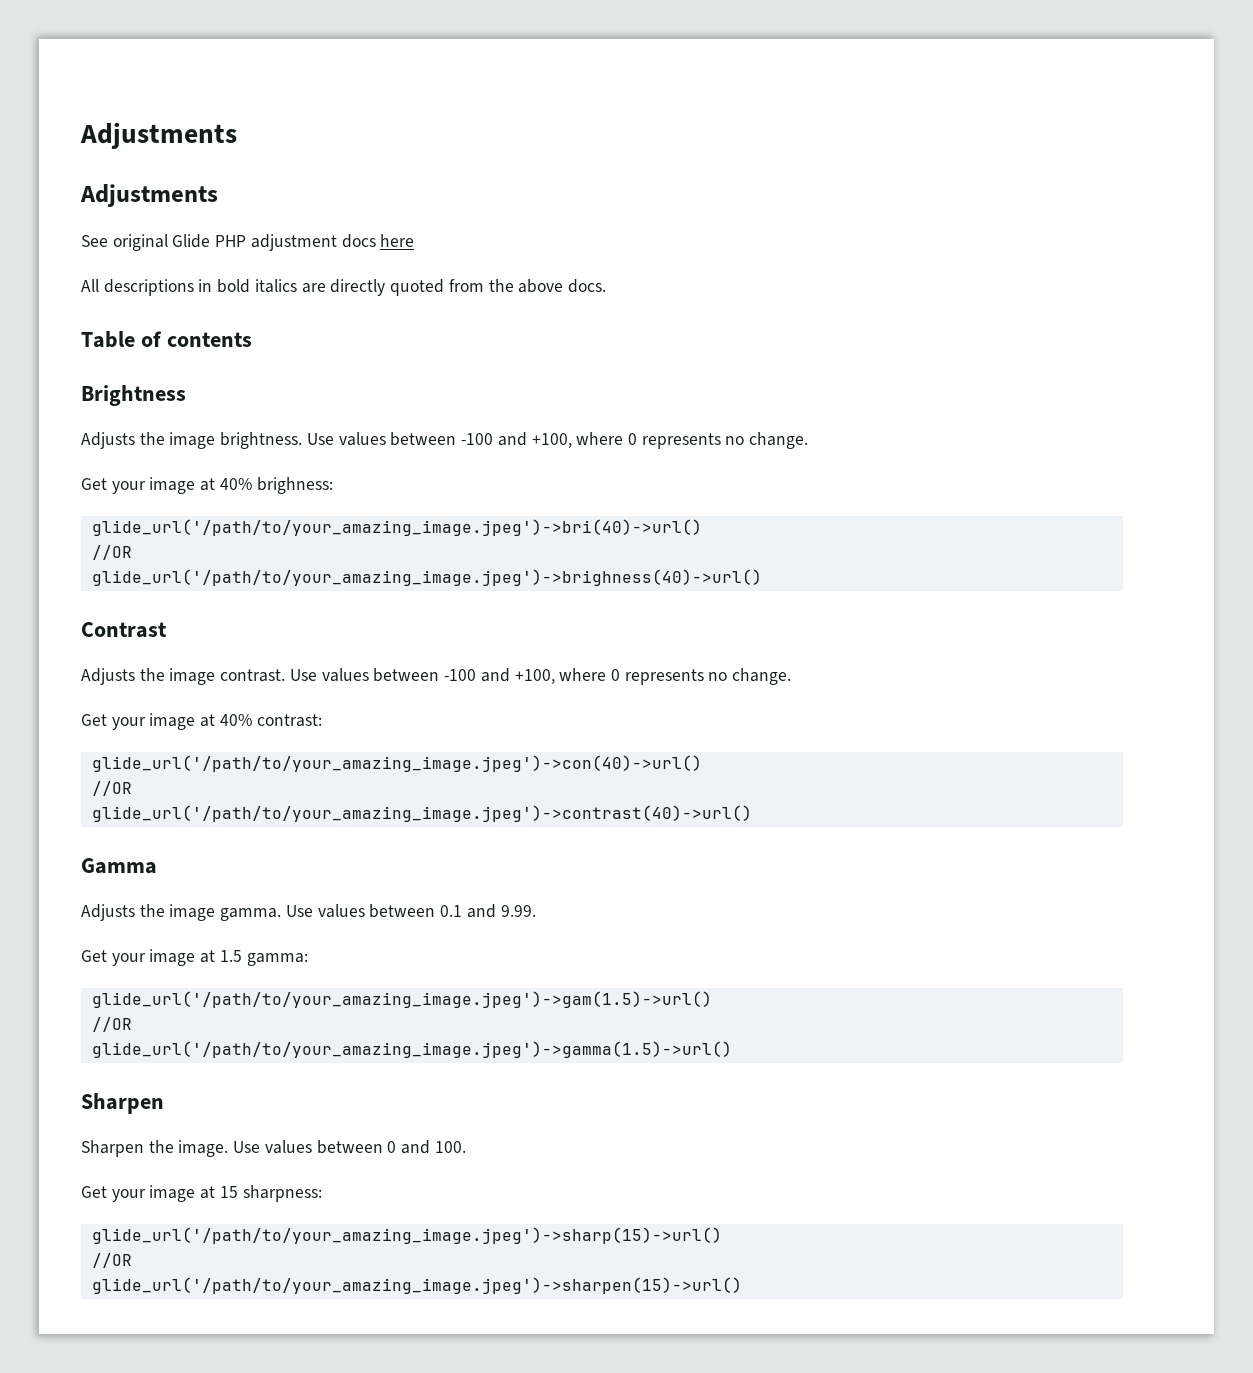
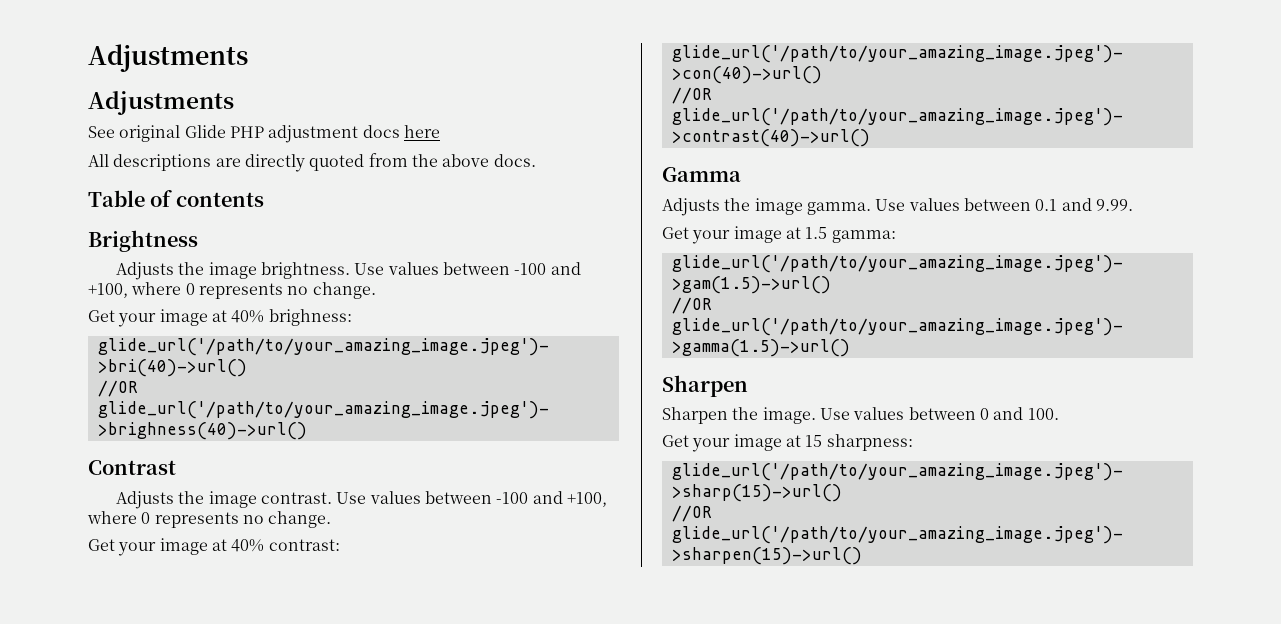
- All descriptions in bold italics are directly quoted from the above docs.
+ All descriptions are directly quoted from the above docs.

